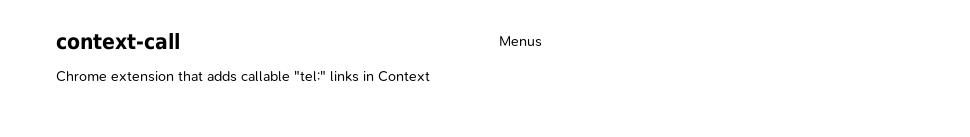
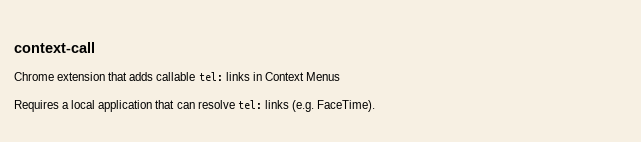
- Chrome extension that adds callable "tel:" links in Context Menus
+ Chrome extension that adds callable tel: links in Context Menus
+ Requires a local application that can resolve tel: links (e.g. FaceTime).

